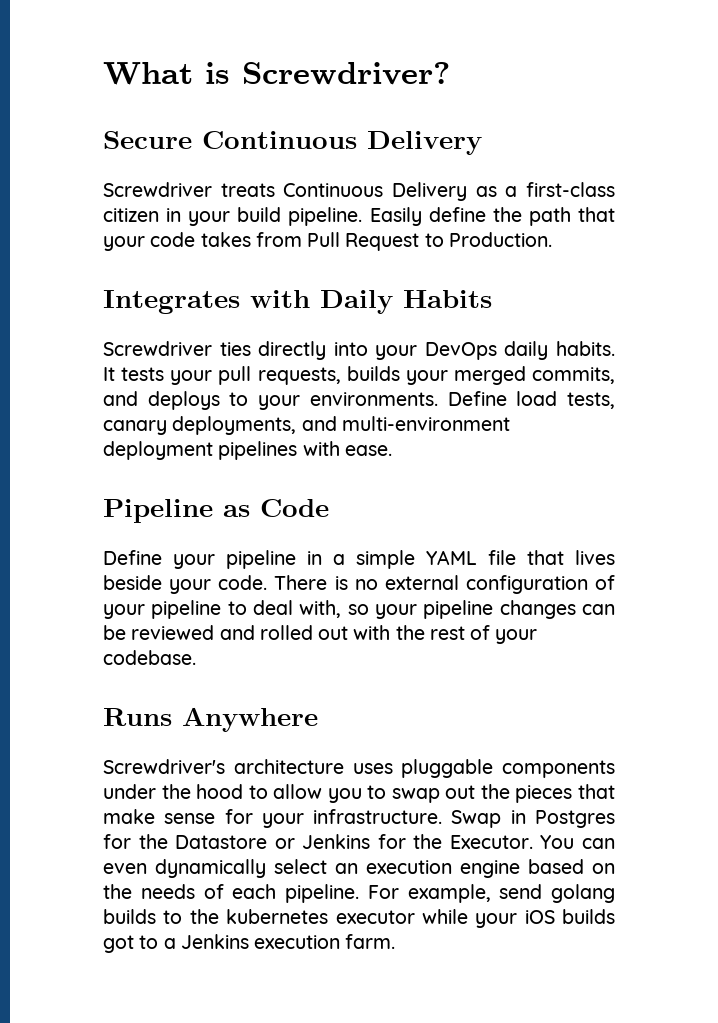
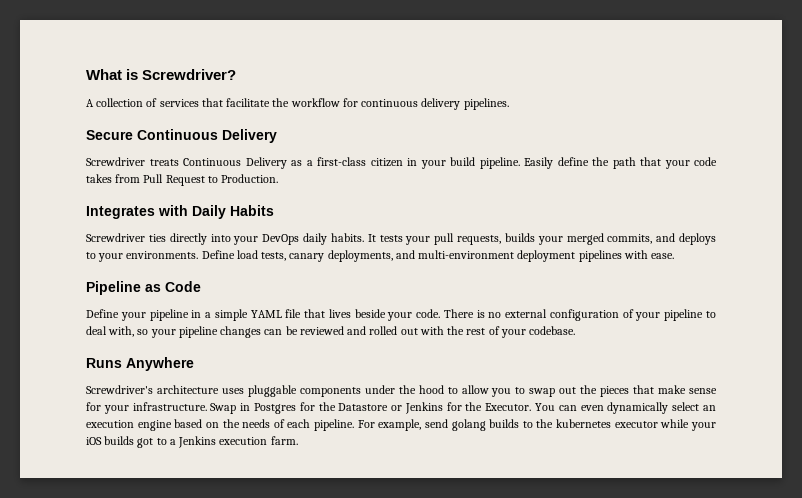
+ A collection of services that facilitate the workflow for continuous delivery pipelines.

